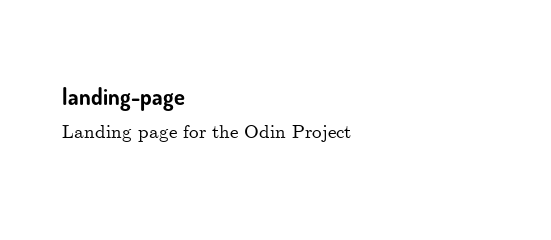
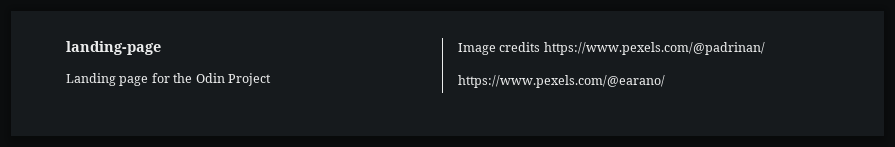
+ Image credits https://www.pexels.com/@padrinan/
+ https://www.pexels.com/@earano/

